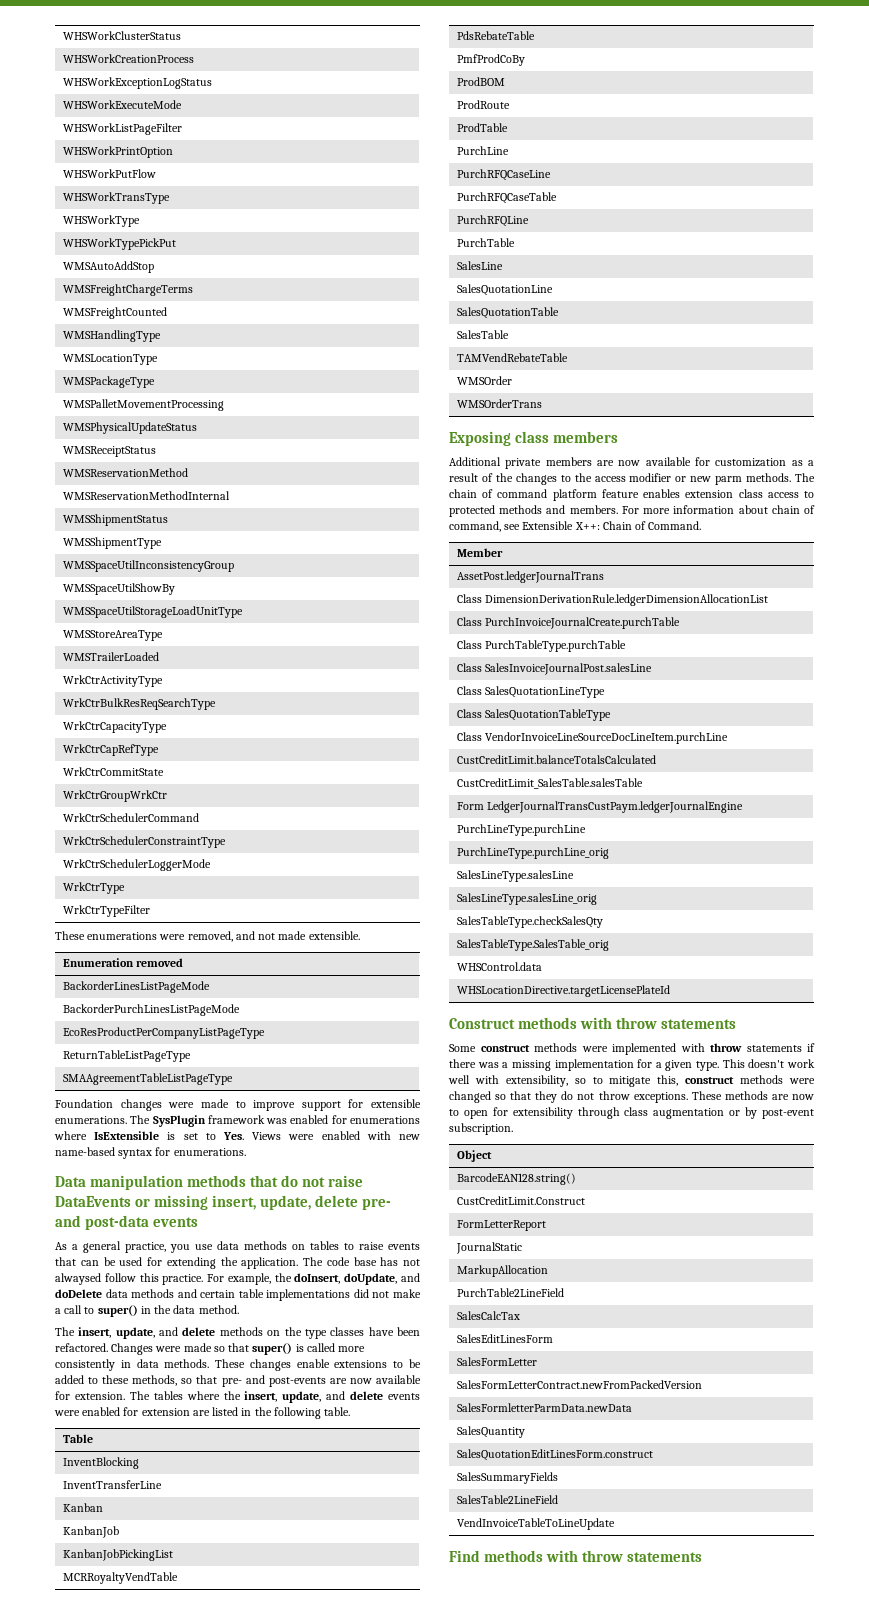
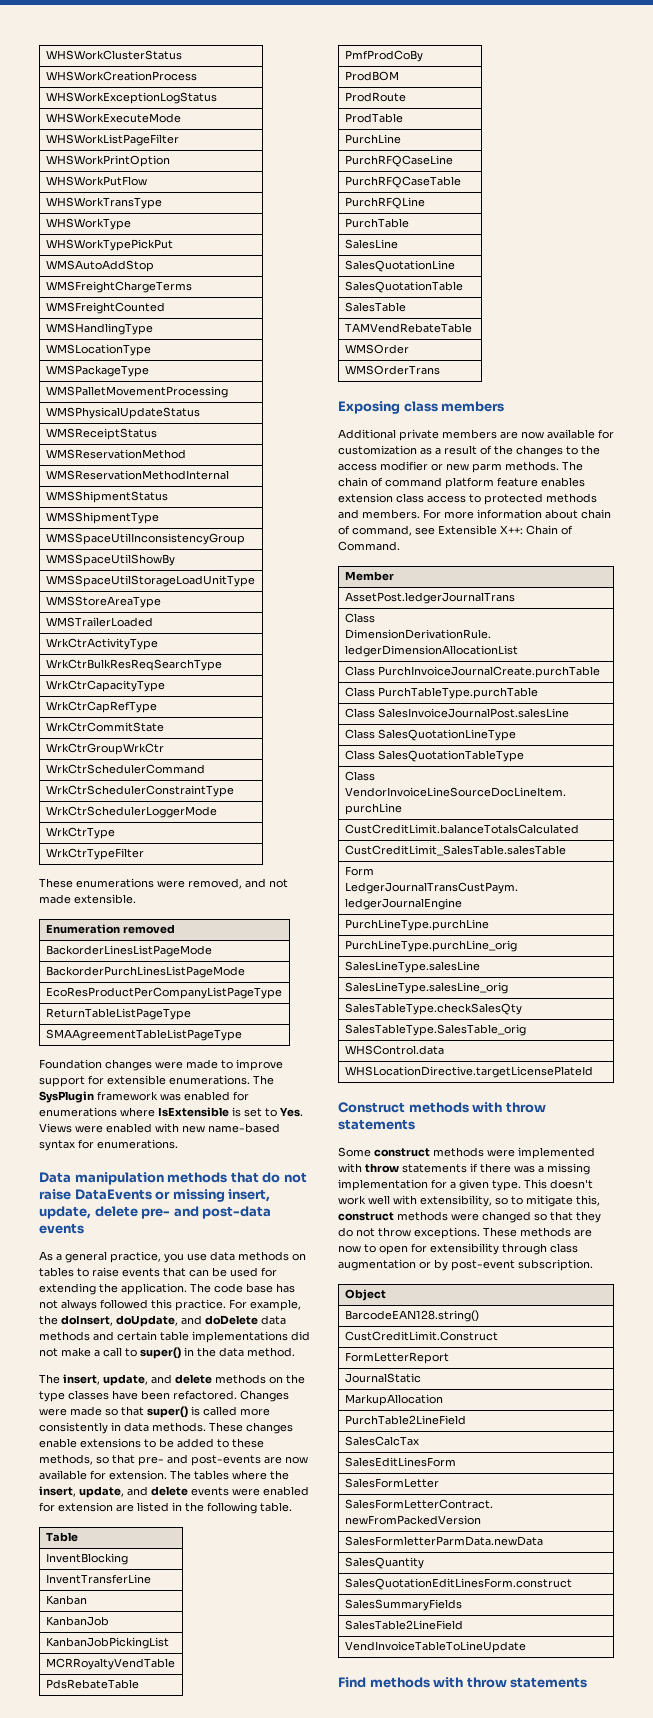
- The code base has not alwaysed follow this practice.
+ The code base has not always followed this practice.

